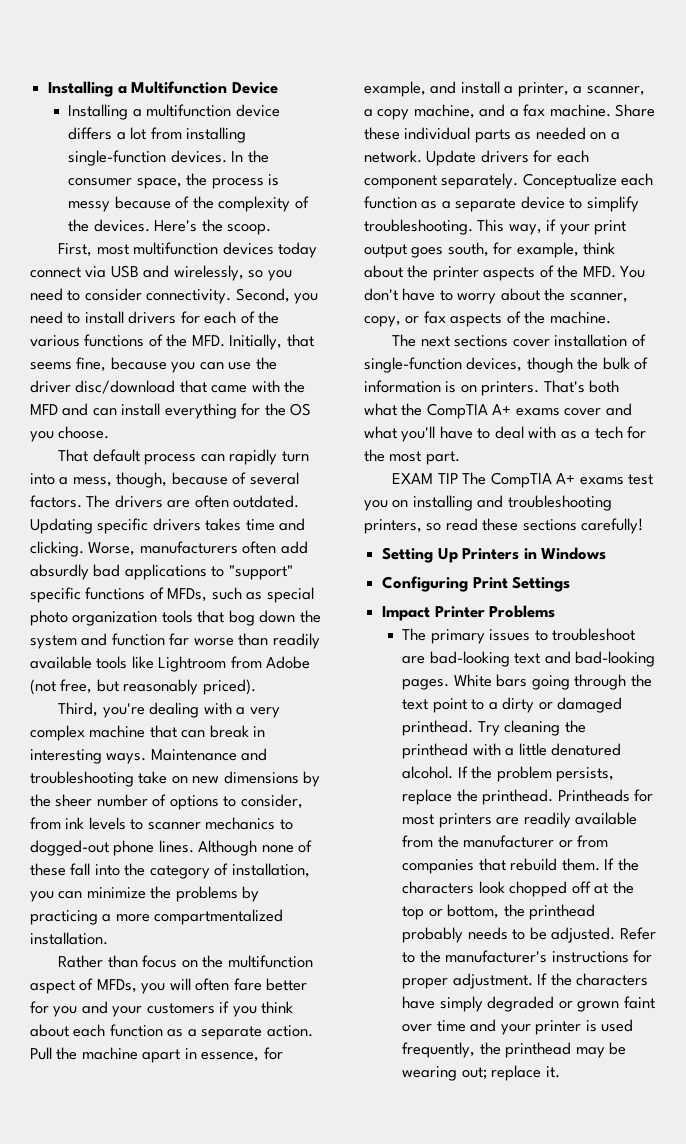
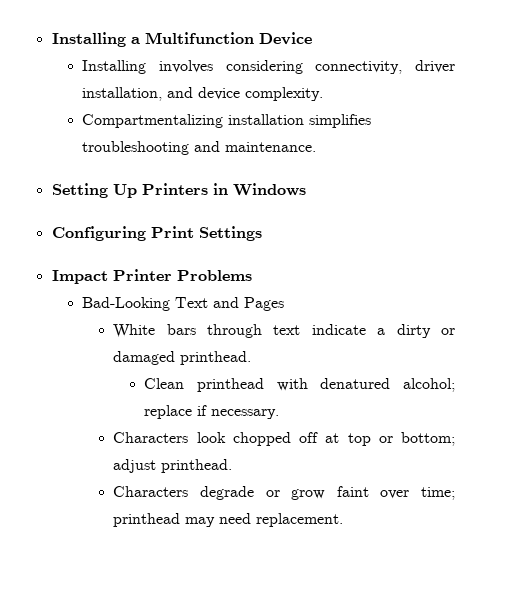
- Installing a multifunction device differs a lot from installing single-function devices. In the consumer space, the process is messy because of the complexity of the devices. Here's the scoop.
- First, most multifunction devices today connect via USB and wirelessly, so you need to consider connectivity. Second, you need to install drivers for each of the various functions of the MFD. Initially, that seems fine, because you can use the driver disc/download that came with the MFD and can install everything for the OS you choose.
- That default process can rapidly turn into a mess, though, because of several factors. The drivers are often outdated. Updating specific drivers takes time and clicking. Worse, manufacturers often add absurdly bad applications to "support" specific functions of MFDs, such as special photo organization tools that bog down the system and function far worse than readily available tools like Lightroom from Adobe (not free, but reasonably priced).
- Third, you're dealing with a very complex machine that can break in interesting ways. Maintenance and troubleshooting take on new dimensions by the sheer number of options to consider, from ink levels to scanner mechanics to dogged-out phone lines. Although none of these fall into the category of installation, you can minimize the problems by practicing a more compartmentalized installation.
- Rather than focus on the multifunction aspect of MFDs, you will often fare better for you and your customers if you think about each function as a separate action. Pull the machine apart in essence, for example, and install a printer, a scanner, a copy machine, and a fax machine. Share these individual parts as needed on a network. Update drivers for each component separately. Conceptualize each function as a separate device to simplify troubleshooting. This way, if your print output goes south, for example, think about the printer aspects of the MFD. You don't have to worry about the scanner, copy, or fax aspects of the machine.
- The next sections cover installation of single-function devices, though the bulk of information is on printers. That's both what the CompTIA A+ exams cover and what you'll have to deal with as a tech for the most part.
- EXAM TIP The CompTIA A+ exams test you on installing and troubleshooting printers, so read these sections carefully!
+ Installing involves considering connectivity, driver installation, and device complexity.
+ Compartmentalizing installation simplifies troubleshooting and maintenance.
- The primary issues to troubleshoot are bad-looking text and bad-looking pages. White bars going through the text point to a dirty or damaged printhead. Try cleaning the printhead with a little denatured alcohol. If the problem persists, replace the printhead. Printheads for most printers are readily available from the manufacturer or from companies that rebuild them. If the characters look chopped off at the top or bottom, the printhead probably needs to be adjusted. Refer to the manufacturer's instructions for proper adjustment. If the characters have simply degraded or grown faint over time and your printer is used frequently, the printhead may be wearing out; replace it.
+ Bad-Looking Text and Pages
+ White bars through text indicate a dirty or damaged printhead.
+ Clean printhead with denatured alcohol; replace if necessary.
+ Characters look chopped off at top or bottom; adjust printhead.
+ Characters degrade or grow faint over time; printhead may need replacement.

